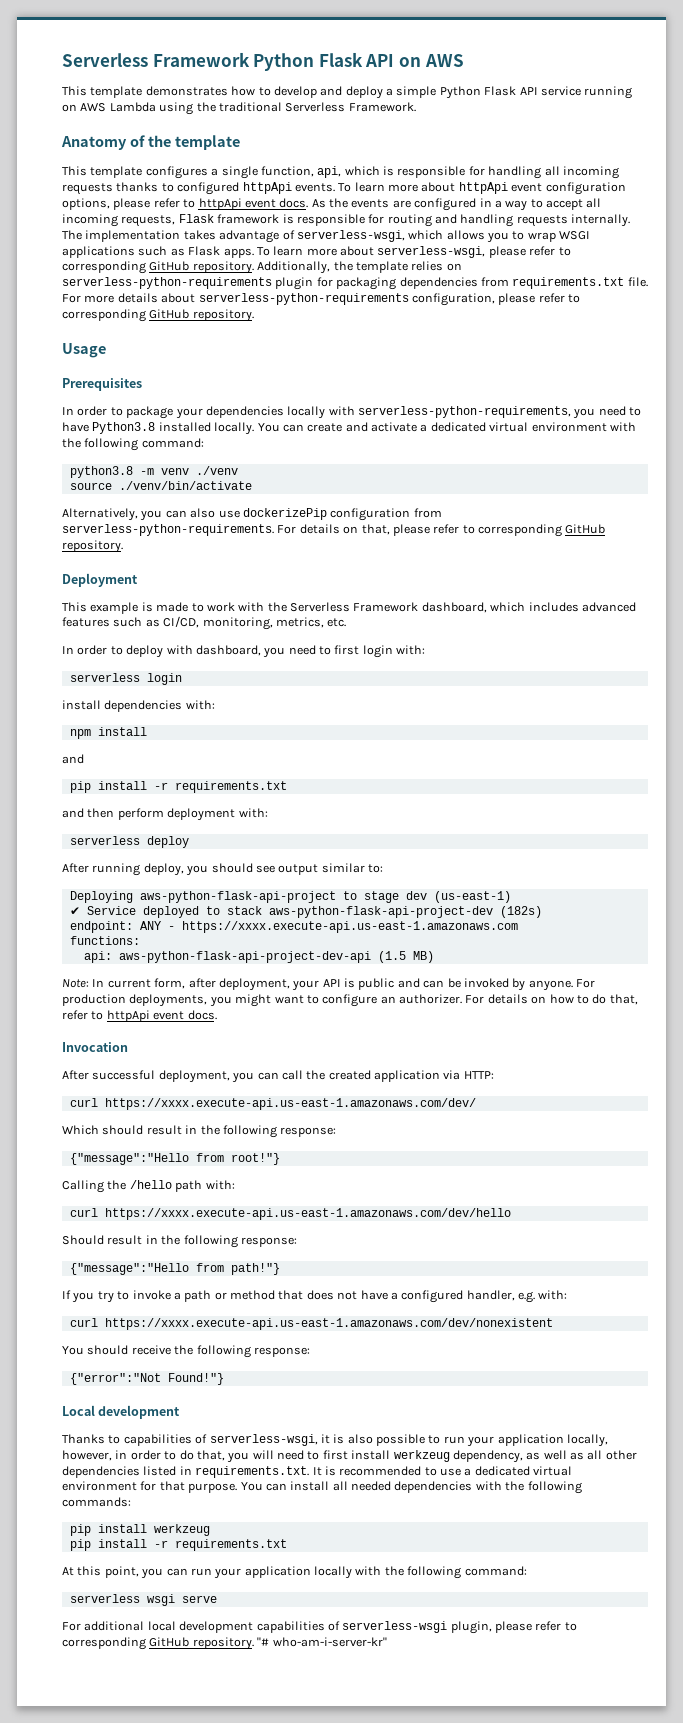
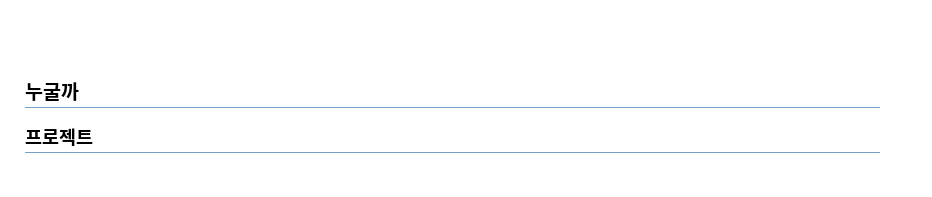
- Serverless Framework Python Flask API on AWS
- This template demonstrates how to develop and deploy a simple Python Flask API service running on AWS Lambda using the traditional Serverless Framework.
- Anatomy of the template
- This template configures a single function, api, which is responsible for handling all incoming requests thanks to configured httpApi events. To learn more about httpApi event configuration options, please refer to httpApi event docs. As the events are configured in a way to accept all incoming requests, Flask framework is responsible for routing and handling requests internally. The implementation takes advantage of serverless-wsgi, which allows you to wrap WSGI applications such as Flask apps. To learn more about serverless-wsgi, please refer to corresponding GitHub repository. Additionally, the template relies on serverless-python-requirements plugin for packaging dependencies from requirements.txt file. For more details about serverless-python-requirements configuration, please refer to corresponding GitHub repository.
- Usage
- Prerequisites
- In order to package your dependencies locally with serverless-python-requirements, you need to have Python3.8 installed locally. You can create and activate a dedicated virtual environment with the following command:
- python3.8 -m venv ./venv
- source ./venv/bin/activate
- Alternatively, you can also use dockerizePip configuration from serverless-python-requirements. For details on that, please refer to corresponding GitHub repository.
- Deployment
- This example is made to work with the Serverless Framework dashboard, which includes advanced features such as CI/CD, monitoring, metrics, etc.
- In order to deploy with dashboard, you need to first login with:
- serverless login
- install dependencies with:
- npm install
- and
- pip install -r requirements.txt
- and then perform deployment with:
- serverless deploy
- After running deploy, you should see output similar to:
- Deploying aws-python-flask-api-project to stage dev (us-east-1)
- ✔ Service deployed to stack aws-python-flask-api-project-dev (182s)
- endpoint: ANY - https://xxxx.execute-api.us-east-1.amazonaws.com
- functions:
- api: aws-python-flask-api-project-dev-api (1.5 MB)
- Note: In current form, after deployment, your API is public and can be invoked by anyone. For production deployments, you might want to configure an authorizer. For details on how to do that, refer to httpApi event docs.
- Invocation
- After successful deployment, you can call the created application via HTTP:
- curl https://xxxx.execute-api.us-east-1.amazonaws.com/dev/
- Which should result in the following response:
- {"message":"Hello from root!"}
- Calling the /hello path with:
- curl https://xxxx.execute-api.us-east-1.amazonaws.com/dev/hello
- Should result in the following response:
- {"message":"Hello from path!"}
- If you try to invoke a path or method that does not have a configured handler, e.g. with:
- curl https://xxxx.execute-api.us-east-1.amazonaws.com/dev/nonexistent
- You should receive the following response:
- {"error":"Not Found!"}
- Local development
- Thanks to capabilities of serverless-wsgi, it is also possible to run your application locally, however, in order to do that, you will need to first install werkzeug dependency, as well as all other dependencies listed in requirements.txt. It is recommended to use a dedicated virtual environment for that purpose. You can install all needed dependencies with the following commands:
- pip install werkzeug
- pip install -r requirements.txt
- At this point, you can run your application locally with the following command:
- serverless wsgi serve
- For additional local development capabilities of serverless-wsgi plugin, please refer to corresponding GitHub repository. "# who-am-i-server-kr"
+ 누굴까
+ 프로젝트

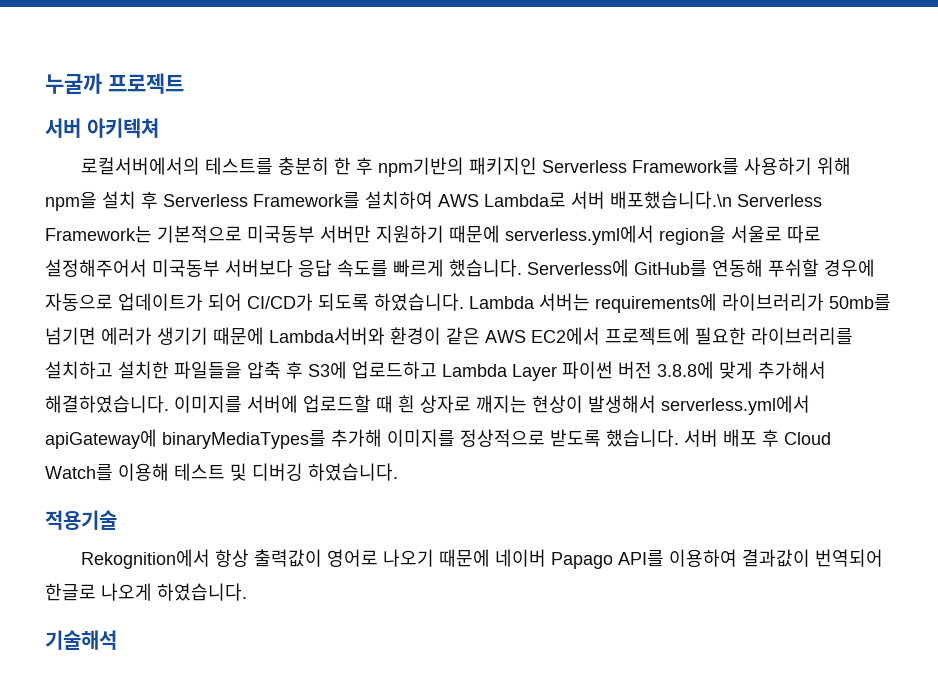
- 누굴까
- 프로젝트
+ 누굴까 프로젝트
+ 서버 아키텍쳐
+ 로컬서버에서의 테스트를 충분히 한 후 npm기반의 패키지인 Serverless Framework를 사용하기 위해 npm을 설치 후 Serverless Framework를 설치하여 AWS Lambda로 서버 배포했습니다.\n Serverless Framework는 기본적으로 미국동부 서버만 지원하기 때문에 serverless.yml에서 region을 서울로 따로 설정해주어서 미국동부 서버보다 응답 속도를 빠르게 했습니다. Serverless에 GitHub를 연동해 푸쉬할 경우에 자동으로 업데이트가 되어 CI/CD가 되도록 하였습니다. Lambda 서버는 requirements에 라이브러리가 50mb를 넘기면 에러가 생기기 때문에 Lambda서버와 환경이 같은 AWS EC2에서 프로젝트에 필요한 라이브러리를 설치하고 설치한 파일들을 압축 후 S3에 업로드하고 Lambda Layer 파이썬 버전 3.8.8에 맞게 추가해서 해결하였습니다. 이미지를 서버에 업로드할 때 흰 상자로 깨지는 현상이 발생해서 serverless.yml에서 apiGateway에 binaryMediaTypes를 추가해 이미지를 정상적으로 받도록 했습니다. 서버 배포 후 Cloud Watch를 이용해 테스트 및 디버깅 하였습니다.
+ 적용기술
+ Rekognition에서 항상 출력값이 영어로 나오기 때문에 네이버 Papago API를 이용하여 결과값이 번역되어 한글로 나오게 하였습니다.
+ 기술해석

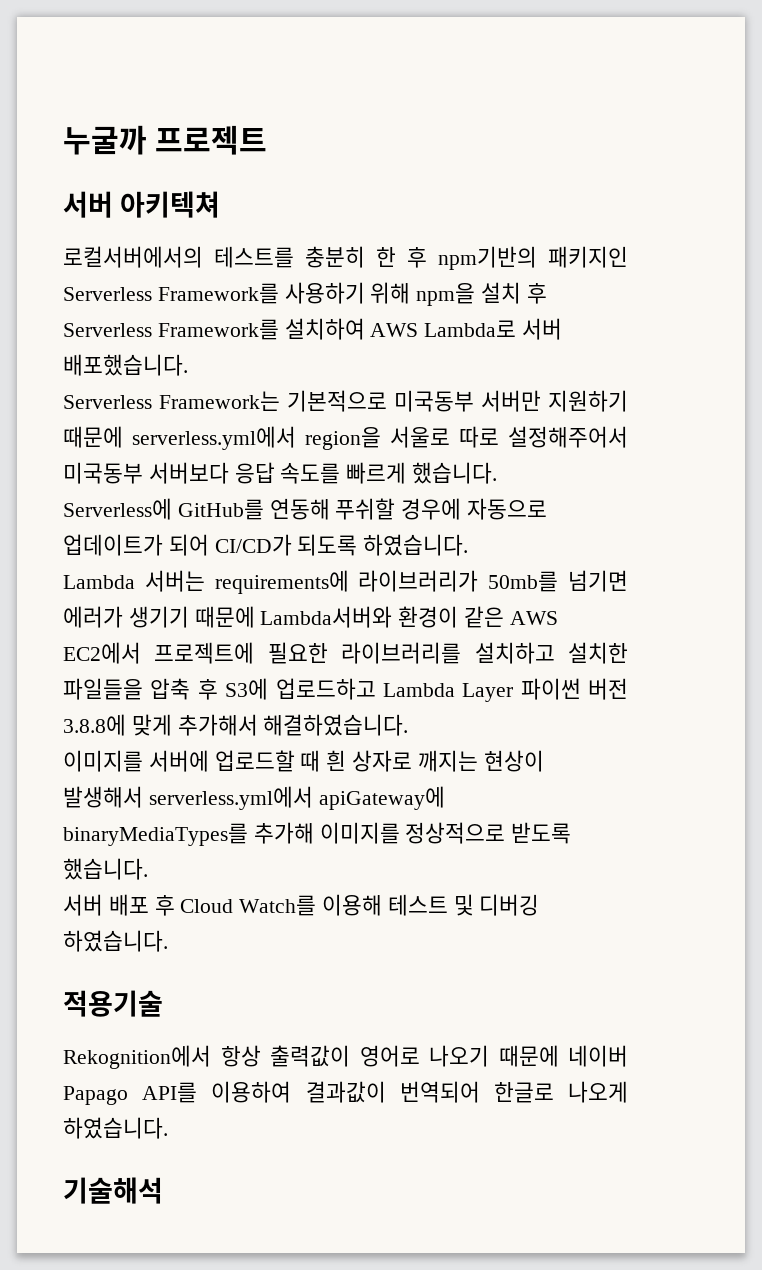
- 로컬서버에서의 테스트를 충분히 한 후 npm기반의 패키지인 Serverless Framework를 사용하기 위해 npm을 설치 후 Serverless Framework를 설치하여 AWS Lambda로 서버 배포했습니다.\n Serverless Framework는 기본적으로 미국동부 서버만 지원하기 때문에 serverless.yml에서 region을 서울로 따로 설정해주어서 미국동부 서버보다 응답 속도를 빠르게 했습니다. Serverless에 GitHub를 연동해 푸쉬할 경우에 자동으로 업데이트가 되어 CI/CD가 되도록 하였습니다. Lambda 서버는 requirements에 라이브러리가 50mb를 넘기면 에러가 생기기 때문에 Lambda서버와 환경이 같은 AWS EC2에서 프로젝트에 필요한 라이브러리를 설치하고 설치한 파일들을 압축 후 S3에 업로드하고 Lambda Layer 파이썬 버전 3.8.8에 맞게 추가해서 해결하였습니다. 이미지를 서버에 업로드할 때 흰 상자로 깨지는 현상이 발생해서 serverless.yml에서 apiGateway에 binaryMediaTypes를 추가해 이미지를 정상적으로 받도록 했습니다. 서버 배포 후 Cloud Watch를 이용해 테스트 및 디버깅 하였습니다.
+ 로컬서버에서의 테스트를 충분히 한 후 npm기반의 패키지인 Serverless Framework를 사용하기 위해 npm을 설치 후 Serverless Framework를 설치하여 AWS Lambda로 서버 배포했습니다.
+ Serverless Framework는 기본적으로 미국동부 서버만 지원하기 때문에 serverless.yml에서 region을 서울로 따로 설정해주어서 미국동부 서버보다 응답 속도를 빠르게 했습니다.
+ Serverless에 GitHub를 연동해 푸쉬할 경우에 자동으로 업데이트가 되어 CI/CD가 되도록 하였습니다.
+ Lambda 서버는 requirements에 라이브러리가 50mb를 넘기면 에러가 생기기 때문에 Lambda서버와 환경이 같은 AWS EC2에서 프로젝트에 필요한 라이브러리를 설치하고 설치한 파일들을 압축 후 S3에 업로드하고 Lambda Layer 파이썬 버전 3.8.8에 맞게 추가해서 해결하였습니다.
+ 이미지를 서버에 업로드할 때 흰 상자로 깨지는 현상이 발생해서 serverless.yml에서 apiGateway에 binaryMediaTypes를 추가해 이미지를 정상적으로 받도록 했습니다.
+ 서버 배포 후 Cloud Watch를 이용해 테스트 및 디버깅 하였습니다.

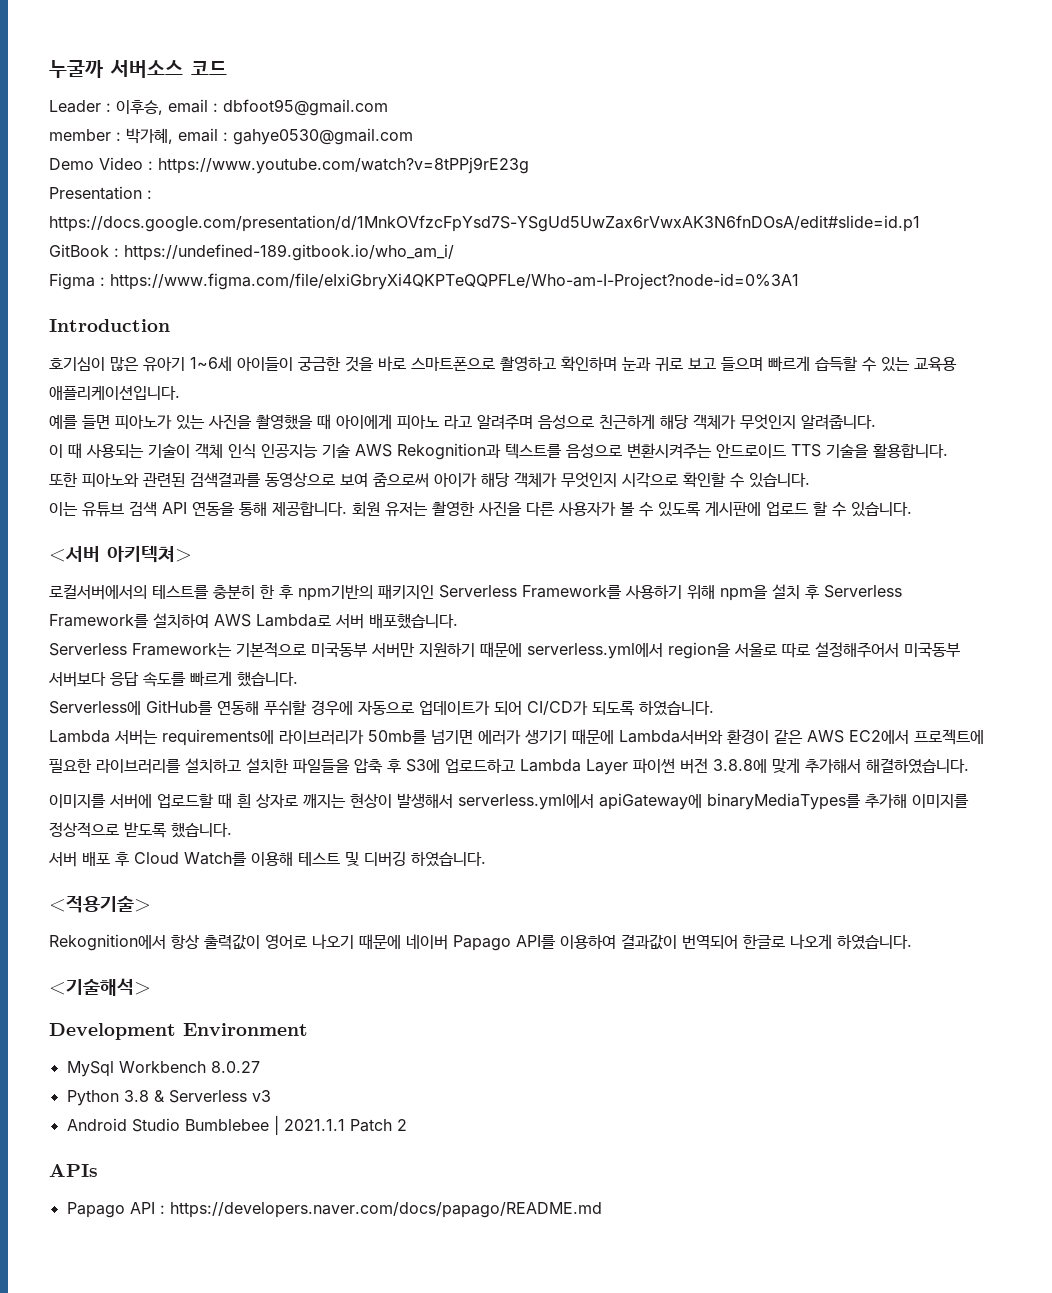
- 누굴까 프로젝트
- 서버 아키텍쳐
+ 누굴까 서버소스 코드
+ Leader : 이후승, email : dbfoot95@gmail.com
+ member : 박가혜, email : gahye0530@gmail.com
+ Demo Video : https://www.youtube.com/watch?v=8tPPj9rE23g
+ Presentation : https://docs.google.com/presentation/d/1MnkOVfzcFpYsd7S-YSgUd5UwZax6rVwxAK3N6fnDOsA/edit#slide=id.p1
+ GitBook : https://undefined-189.gitbook.io/who_am_i/
+ Figma : https://www.figma.com/file/eIxiGbryXi4QKPTeQQPFLe/Who-am-I-Project?node-id=0%3A1
+ Introduction
+ 호기심이 많은 유아기 1~6세 아이들이 궁금한 것을 바로 스마트폰으로 촬영하고 확인하며 눈과 귀로 보고 들으며 빠르게 습득할 수 있는 교육용 애플리케이션입니다.
+ 예를 들면 피아노가 있는 사진을 촬영했을 때 아이에게 피아노 라고 알려주며 음성으로 친근하게 해당 객체가 무엇인지 알려줍니다.
+ 이 때 사용되는 기술이 객체 인식 인공지능 기술 AWS Rekognition과 텍스트를 음성으로 변환시켜주는 안드로이드 TTS 기술을 활용합니다.
+ 또한 피아노와 관련된 검색결과를 동영상으로 보여 줌으로써 아이가 해당 객체가 무엇인지 시각으로 확인할 수 있습니다.
+ 이는 유튜브 검색 API 연동을 통해 제공합니다. 회원 유저는 촬영한 사진을 다른 사용자가 볼 수 있도록 게시판에 업로드 할 수 있습니다.
+ <서버 아키텍쳐>
- 적용기술
+ <적용기술>
- 기술해석
+ <기술해석>
+ Development Environment
+ MySql Workbench 8.0.27
+ Python 3.8 & Serverless v3
+ Android Studio Bumblebee | 2021.1.1 Patch 2
+ APIs
+ Papago API : https://developers.naver.com/docs/papago/README.md

